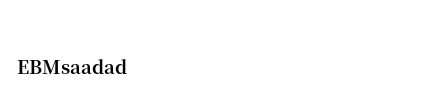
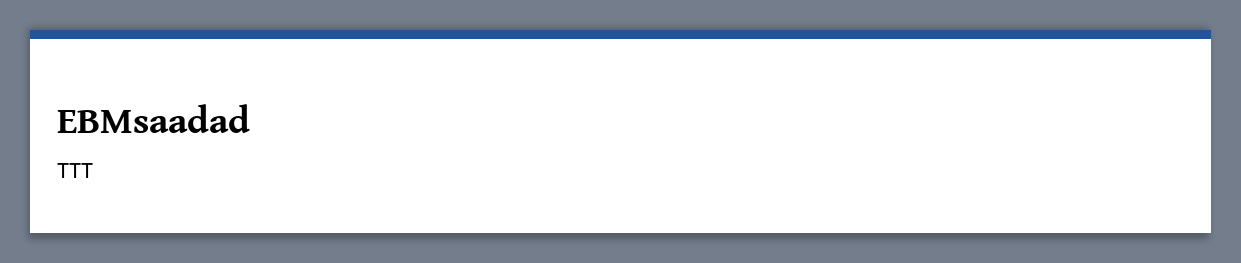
+ TTT

